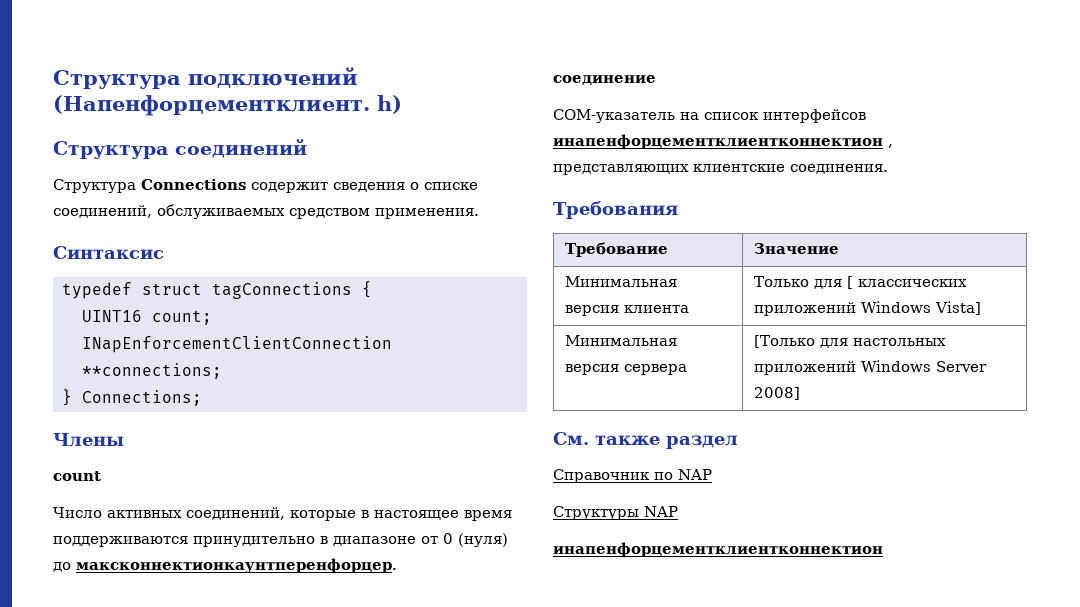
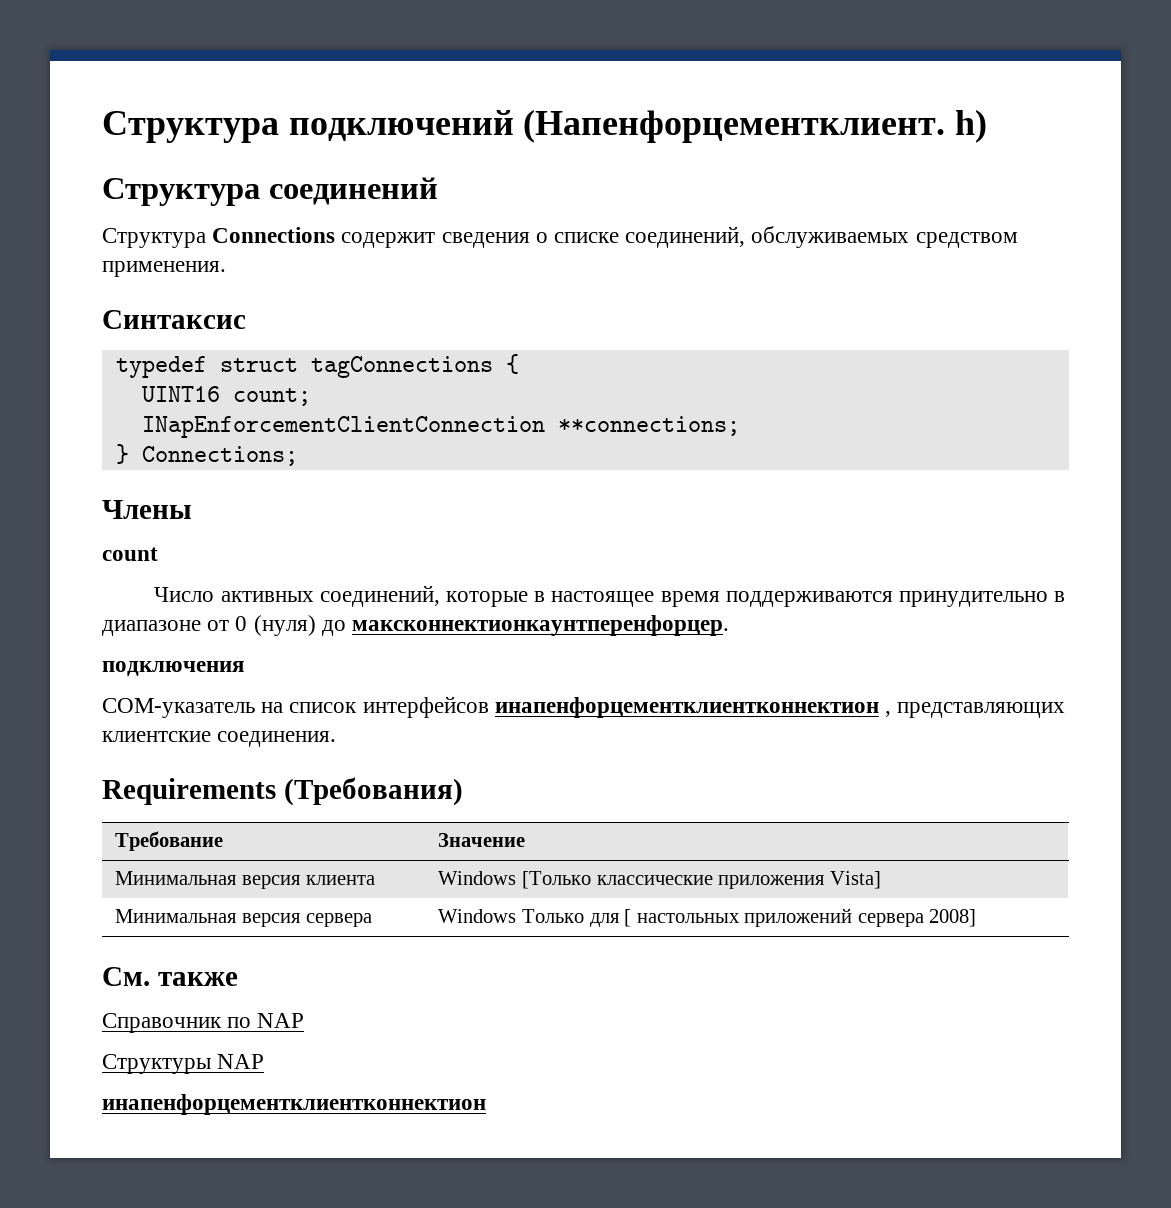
- соединение
+ подключения
- Требования
+ Requirements (Требования)
- Минимальная версия клиента | Только для [ классических приложений Windows Vista]
- Минимальная версия сервера | [Только для настольных приложений Windows Server 2008]
+ Минимальная версия клиента | Windows [Только классические приложения Vista]
+ Минимальная версия сервера | Windows Только для [ настольных приложений сервера 2008]
- См. также раздел
+ См. также

